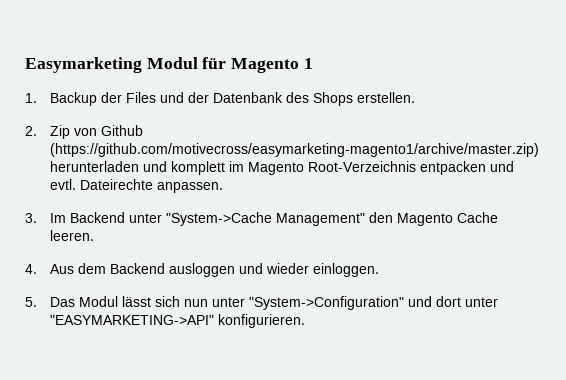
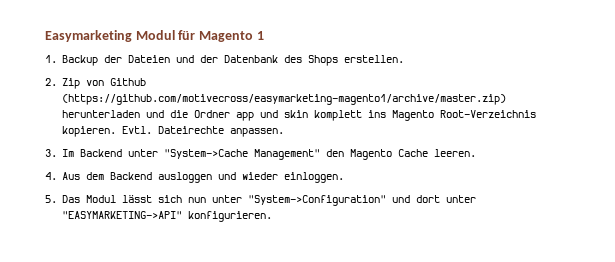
- 1. Backup der Files und der Datenbank des Shops erstellen.
+ 1. Backup der Dateien und der Datenbank des Shops erstellen.
- 2. Zip von Github (https://github.com/motivecross/easymarketing-magento1/archive/master.zip) herunterladen und komplett im Magento Root-Verzeichnis entpacken und evtl.
+ 2. Zip von Github (https://github.com/motivecross/easymarketing-magento1/archive/master.zip) herunterladen und die Ordner app und skin komplett ins Magento Root-Verzeichnis kopieren. Evtl.

